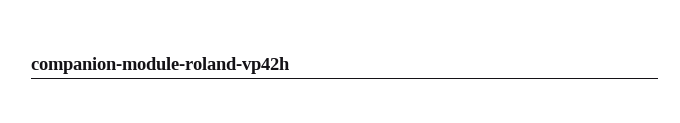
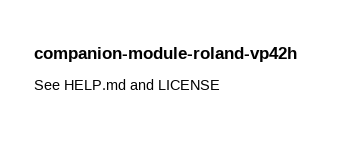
+ See HELP.md and LICENSE

